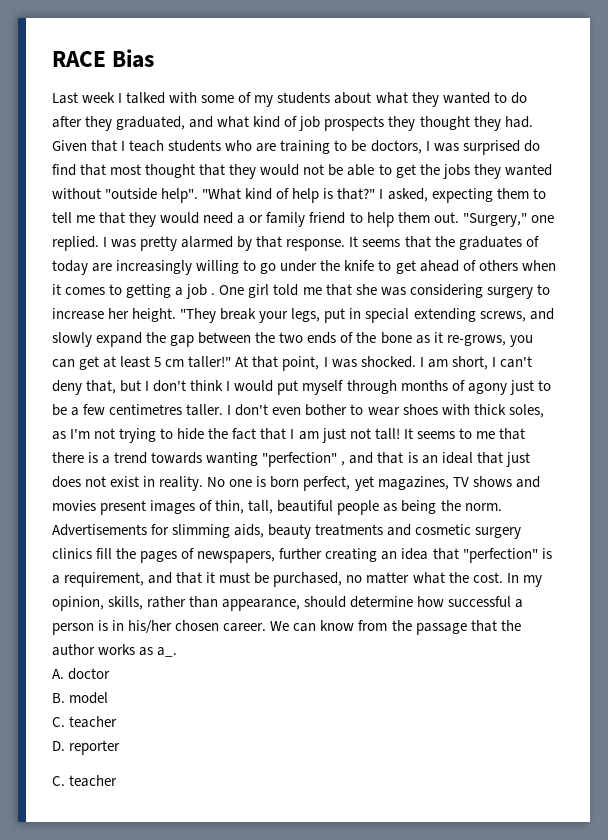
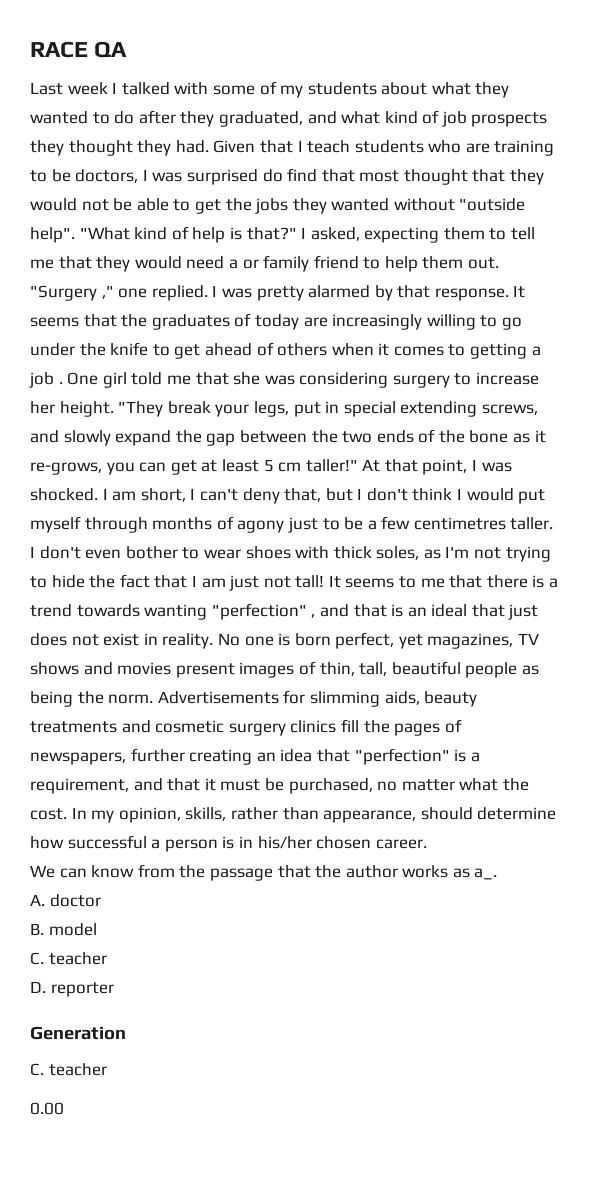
- RACE Bias
+ RACE QA
- "Surgery," one replied.
+ "Surgery ," one replied.
- In my opinion, skills, rather than appearance, should determine how successful a person is in his/her chosen career. We can know from the passage that the author works as a_.
+ In my opinion, skills, rather than appearance, should determine how successful a person is in his/her chosen career.
+ We can know from the passage that the author works as a_.
  D. reporter
+ Generation
  C. teacher
+ 0.00

